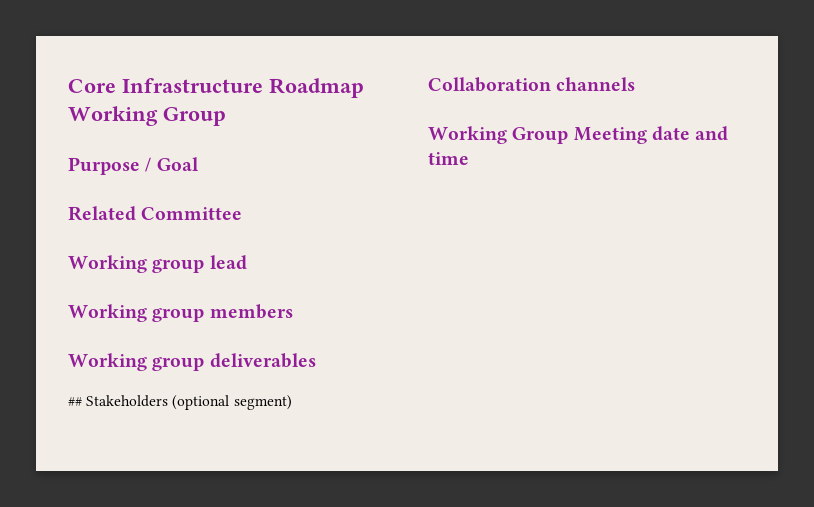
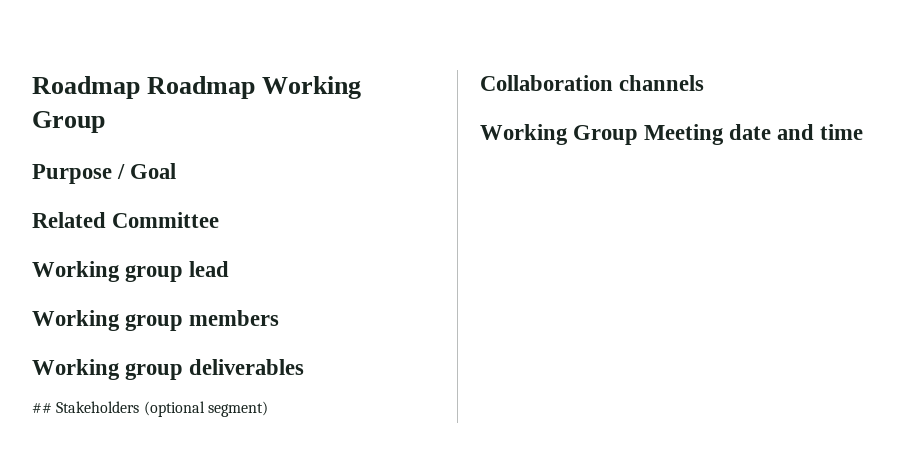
- Core Infrastructure Roadmap Working Group
+ Roadmap Roadmap Working Group

